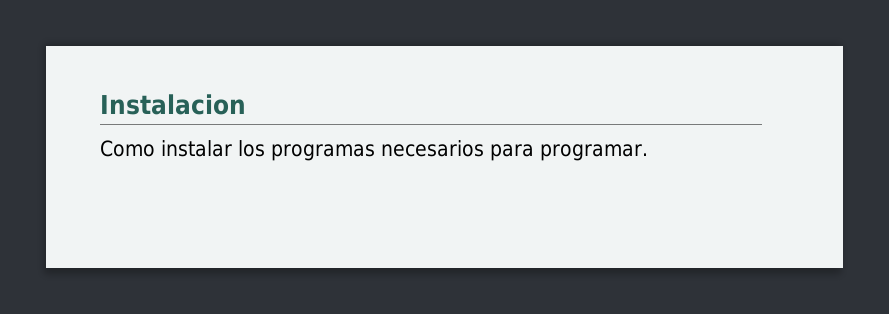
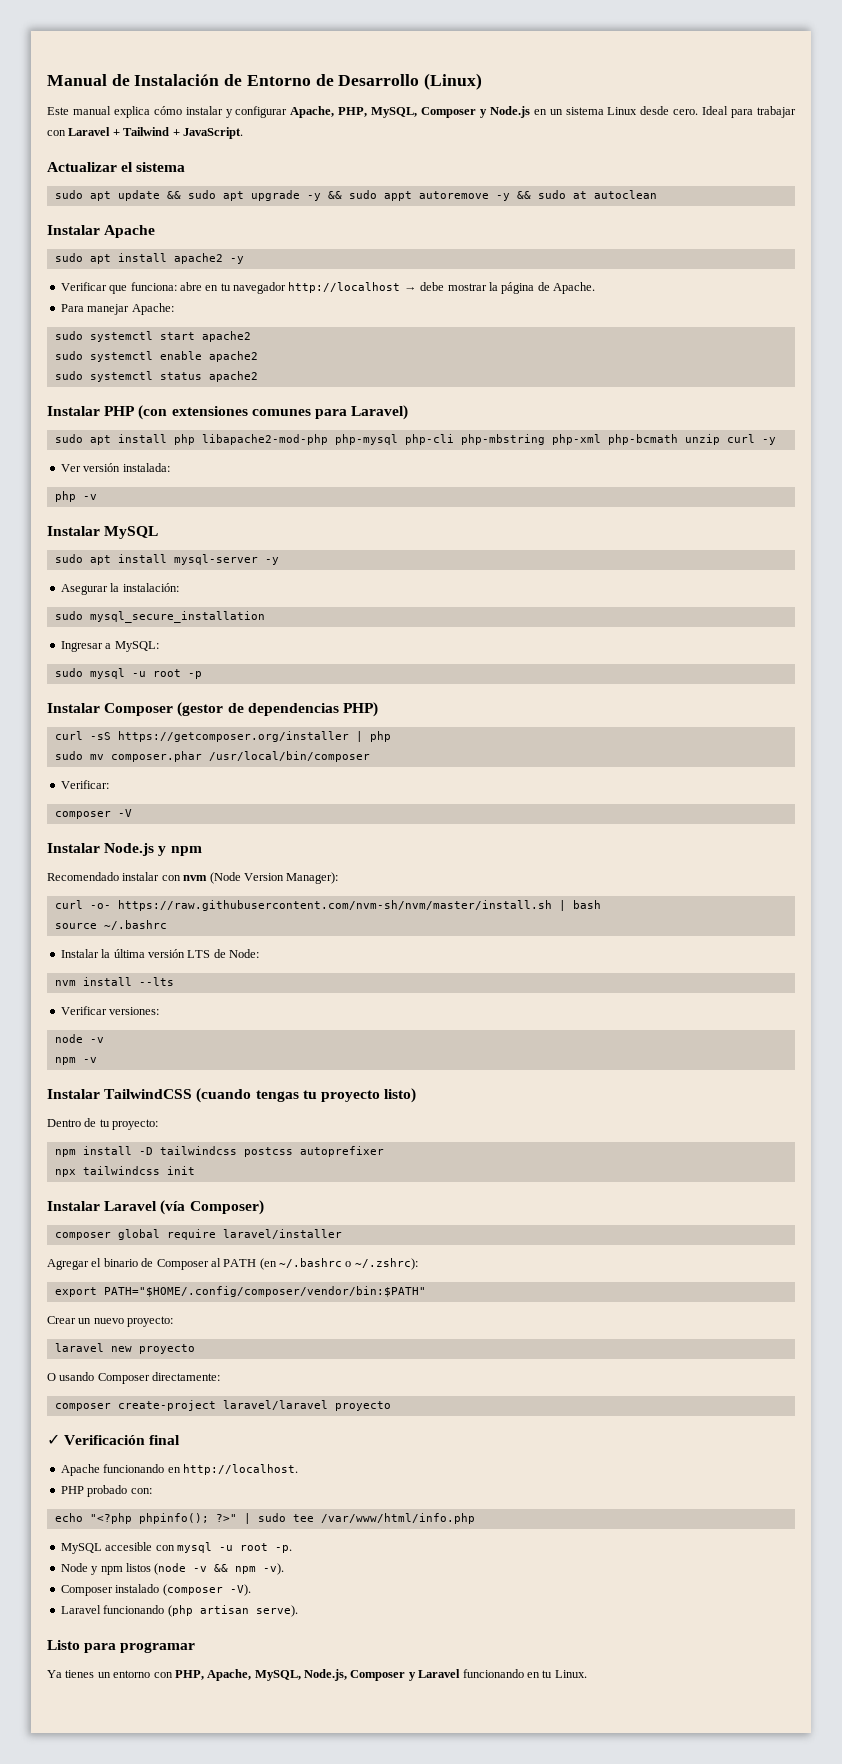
- Instalacion
- Como instalar los programas necesarios para programar.
+ Manual de Instalación de Entorno de Desarrollo (Linux)
+ Este manual explica cómo instalar y configurar Apache, PHP, MySQL, Composer y Node.js en un sistema Linux desde cero. Ideal para trabajar con Laravel + Tailwind + JavaScript.
+ Actualizar el sistema
+ sudo apt update && sudo apt upgrade -y && sudo appt autoremove -y && sudo at autoclean
+ Instalar Apache
+ sudo apt install apache2 -y
+ Verificar que funciona: abre en tu navegador http://localhost → debe mostrar la página de Apache.
+ Para manejar Apache:
+ sudo systemctl start apache2
+ sudo systemctl enable apache2
+ sudo systemctl status apache2
+ Instalar PHP (con extensiones comunes para Laravel)
+ sudo apt install php libapache2-mod-php php-mysql php-cli php-mbstring php-xml php-bcmath unzip curl -y
+ Ver versión instalada:
+ php -v
+ Instalar MySQL
+ sudo apt install mysql-server -y
+ Asegurar la instalación:
+ sudo mysql_secure_installation
+ Ingresar a MySQL:
+ sudo mysql -u root -p
+ Instalar Composer (gestor de dependencias PHP)
+ curl -sS https://getcomposer.org/installer | php
+ sudo mv composer.phar /usr/local/bin/composer
+ Verificar:
+ composer -V
+ Instalar Node.js y npm
+ Recomendado instalar con nvm (Node Version Manager):
+ curl -o- https://raw.githubusercontent.com/nvm-sh/nvm/master/install.sh | bash
+ source ~/.bashrc
+ Instalar la última versión LTS de Node:
+ nvm install --lts
+ Verificar versiones:
+ node -v
+ npm -v
+ Instalar TailwindCSS (cuando tengas tu proyecto listo)
+ Dentro de tu proyecto:
+ npm install -D tailwindcss postcss autoprefixer
+ npx tailwindcss init
+ Instalar Laravel (vía Composer)
+ composer global require laravel/installer
+ Agregar el binario de Composer al PATH (en ~/.bashrc o ~/.zshrc):
+ export PATH="$HOME/.config/composer/vendor/bin:$PATH"
+ Crear un nuevo proyecto:
+ laravel new proyecto
+ O usando Composer directamente:
+ composer create-project laravel/laravel proyecto
+ ✓ Verificación final
+ Apache funcionando en http://localhost.
+ PHP probado con:
+ echo "<?php phpinfo(); ?>" | sudo tee /var/www/html/info.php
+ MySQL accesible con mysql -u root -p.
+ Node y npm listos (node -v && npm -v).
+ Composer instalado (composer -V).
+ Laravel funcionando (php artisan serve).
+ Listo para programar
+ Ya tienes un entorno con PHP, Apache, MySQL, Node.js, Composer y Laravel funcionando en tu Linux.

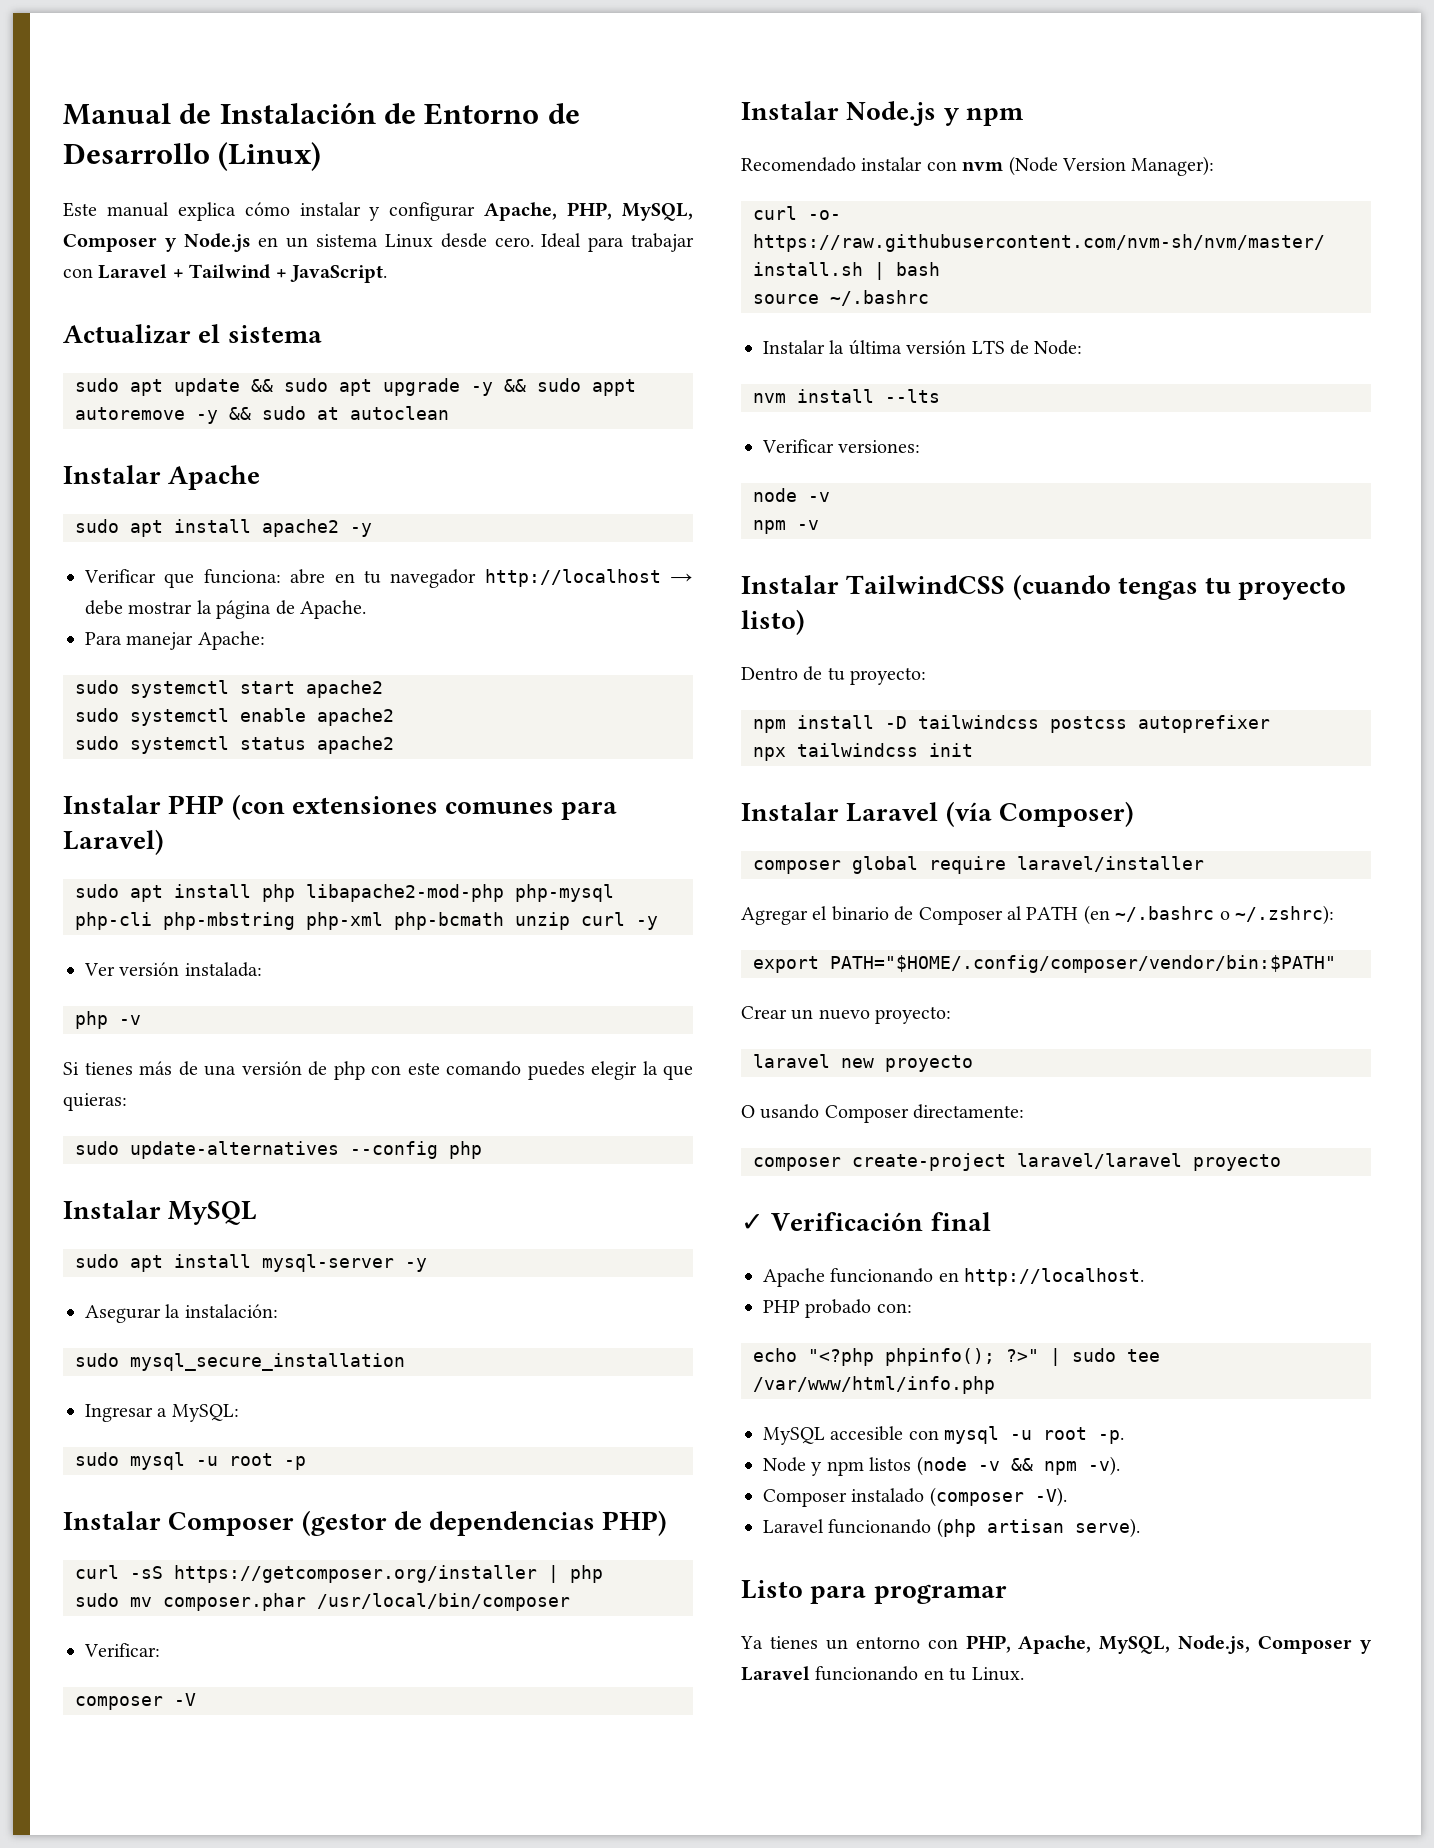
+ Si tienes más de una versión de php con este comando puedes elegir la que quieras:
+ sudo update-alternatives --config php

